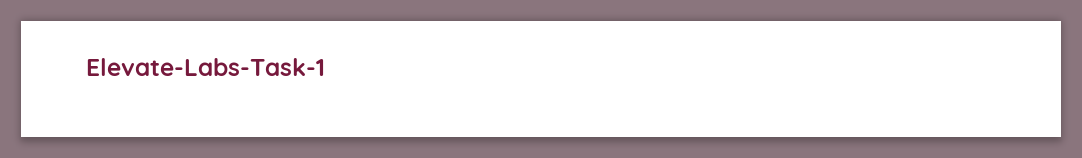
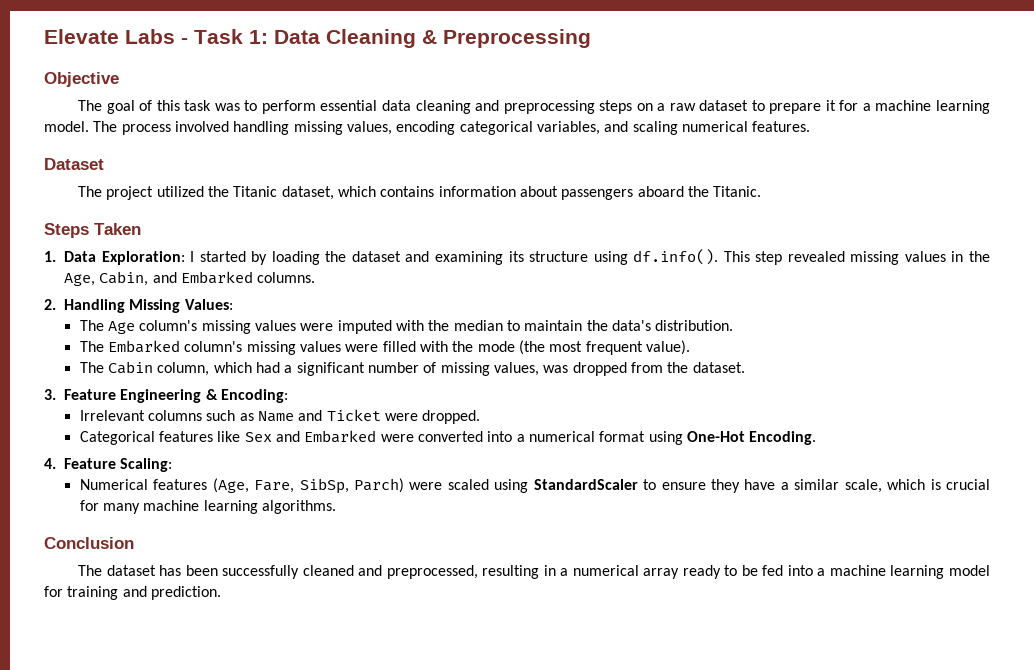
- Elevate-Labs-Task-1
+ Elevate Labs - Task 1: Data Cleaning & Preprocessing
+ Objective
+ The goal of this task was to perform essential data cleaning and preprocessing steps on a raw dataset to prepare it for a machine learning model. The process involved handling missing values, encoding categorical variables, and scaling numerical features.
+ Dataset
+ The project utilized the Titanic dataset, which contains information about passengers aboard the Titanic.
+ Steps Taken
+ 1. Data Exploration: I started by loading the dataset and examining its structure using df.info(). This step revealed missing values in the Age, Cabin, and Embarked columns.
+ 2. Handling Missing Values:
+ The Age column's missing values were imputed with the median to maintain the data's distribution.
+ The Embarked column's missing values were filled with the mode (the most frequent value).
+ The Cabin column, which had a significant number of missing values, was dropped from the dataset.
+ 3. Feature Engineering & Encoding:
+ Irrelevant columns such as Name and Ticket were dropped.
+ Categorical features like Sex and Embarked were converted into a numerical format using One-Hot Encoding.
+ 4. Feature Scaling:
+ Numerical features (Age, Fare, SibSp, Parch) were scaled using StandardScaler to ensure they have a similar scale, which is crucial for many machine learning algorithms.
+ Conclusion
+ The dataset has been successfully cleaned and preprocessed, resulting in a numerical array ready to be fed into a machine learning model for training and prediction.

